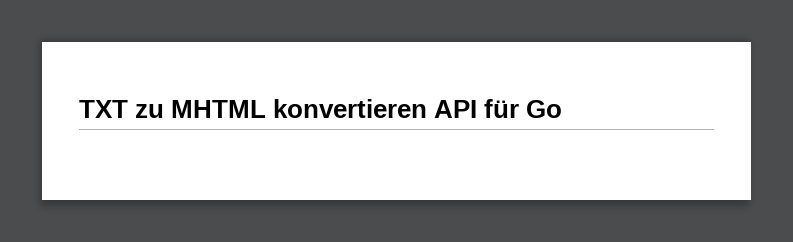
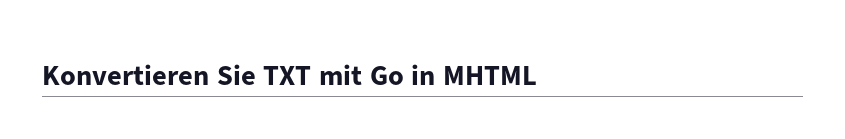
- TXT zu MHTML konvertieren API für Go
+ Konvertieren Sie TXT mit Go in MHTML

